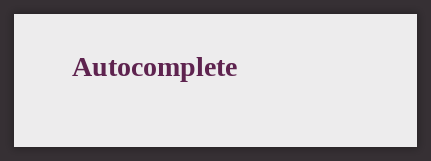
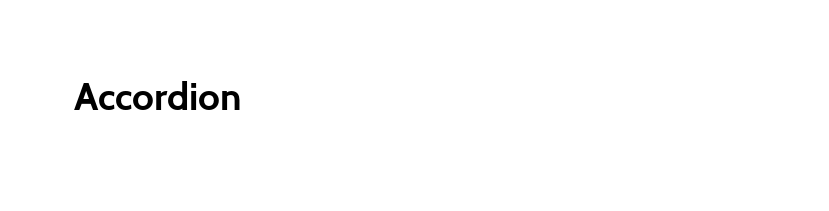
- Autocomplete
+ Accordion

